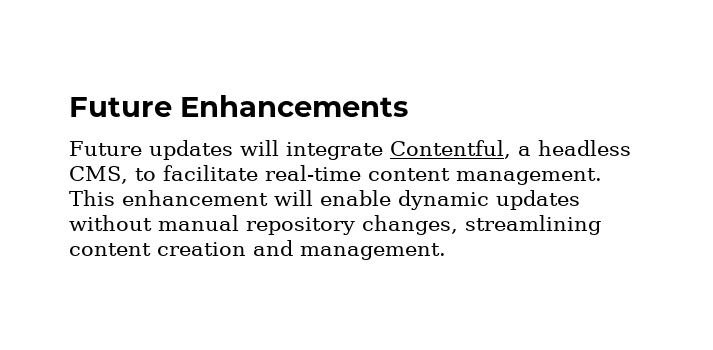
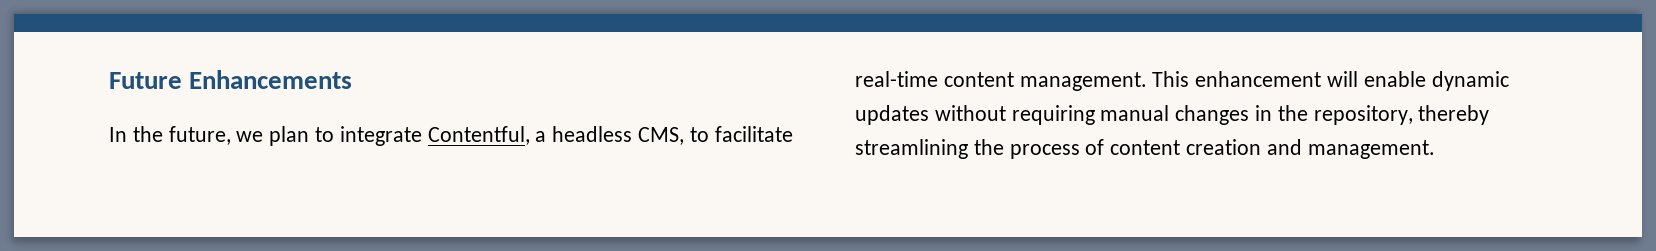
- Future updates will integrate Contentful, a headless CMS, to facilitate real-time content management.
+ In the future, we plan to integrate Contentful, a headless CMS, to facilitate real-time content management.
- This enhancement will enable dynamic updates without manual repository changes, streamlining content creation and management.
+ This enhancement will enable dynamic updates without requiring manual changes in the repository, thereby streamlining the process of content creation and management.

